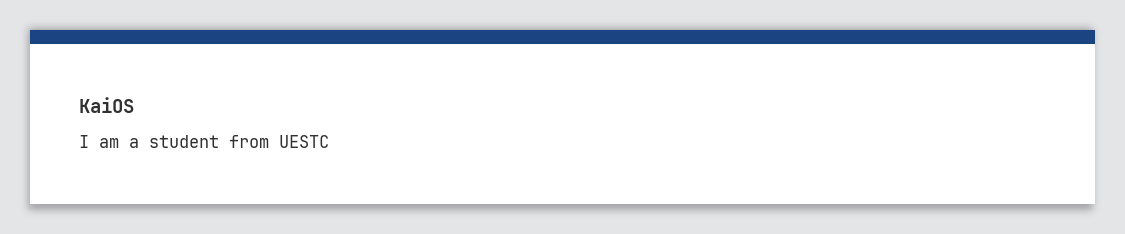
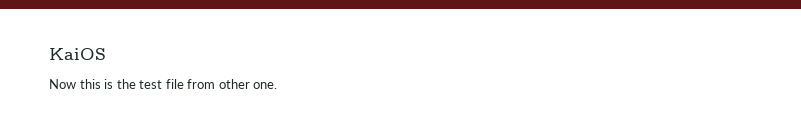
- I am a student from UESTC
+ Now this is the test file from other one.

